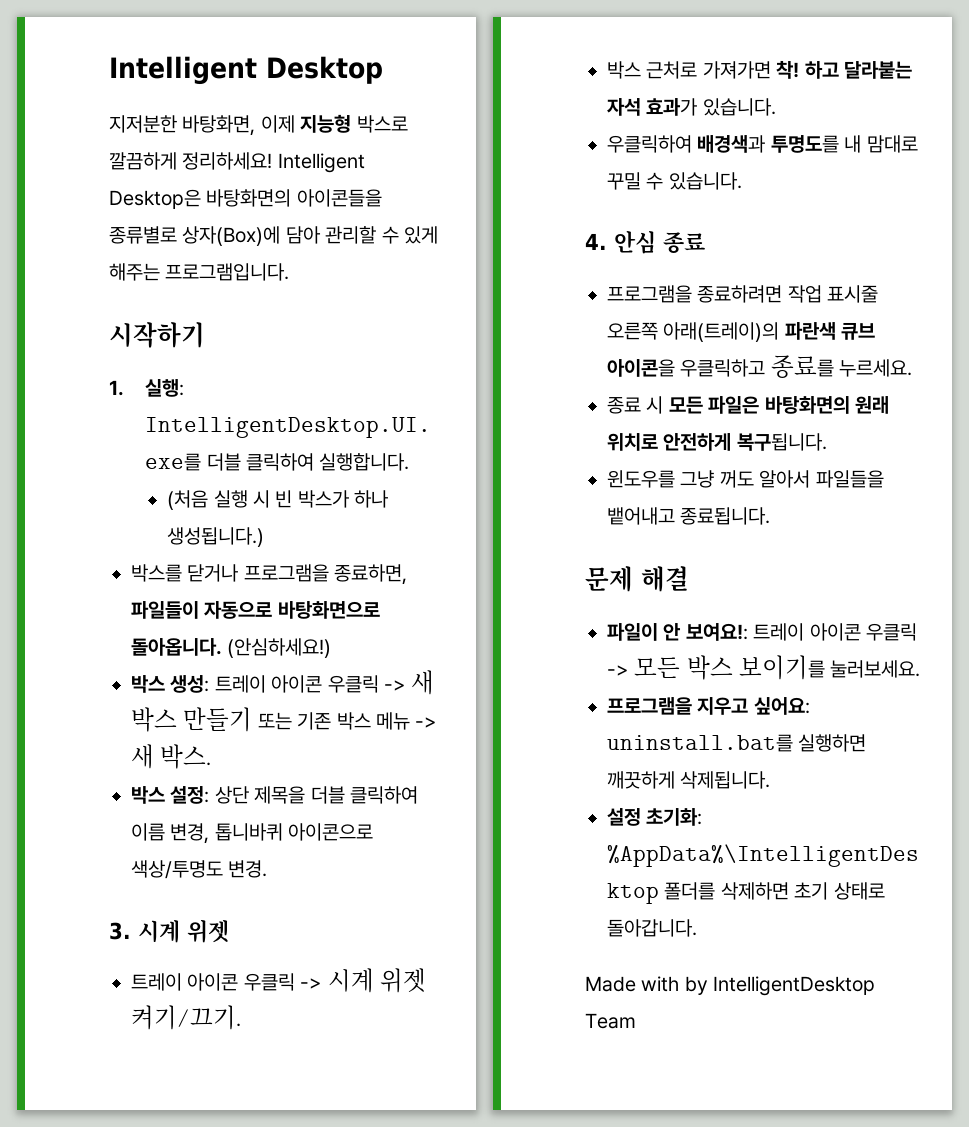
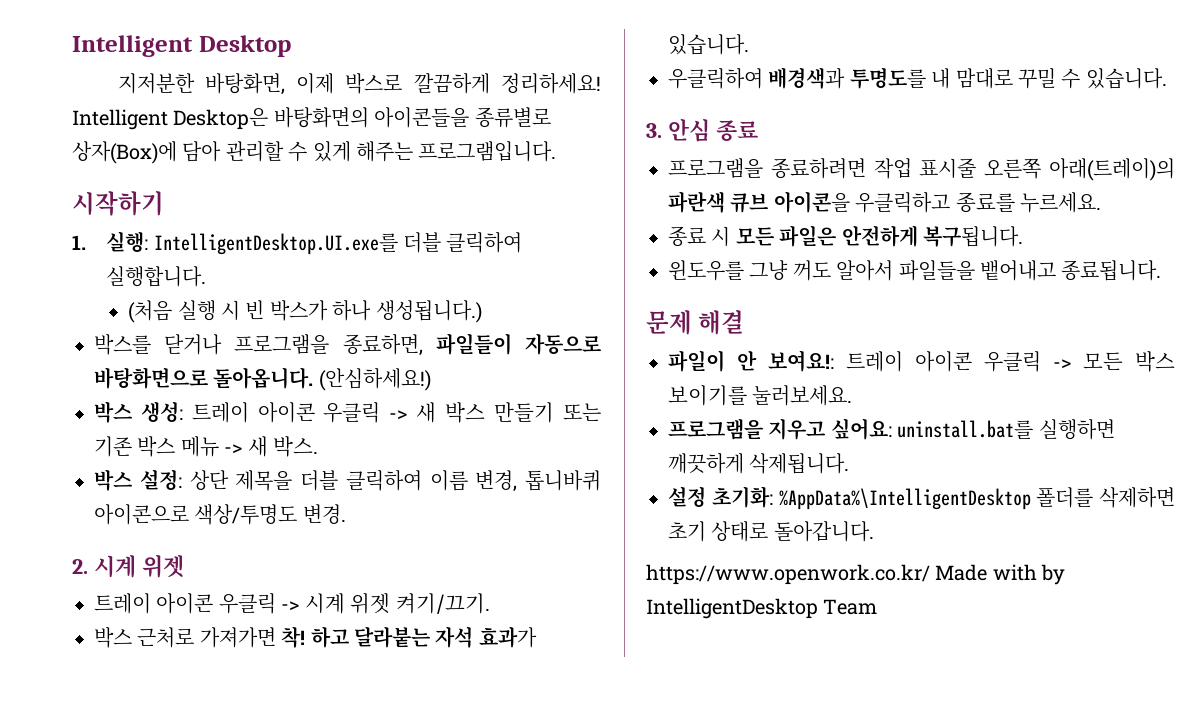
- 지저분한 바탕화면, 이제 지능형 박스로 깔끔하게 정리하세요!
+ 지저분한 바탕화면, 이제 박스로 깔끔하게 정리하세요!
- 3. 시계 위젯
+ 2. 시계 위젯
- 4. 안심 종료
+ 3. 안심 종료
- 종료 시 모든 파일은 바탕화면의 원래 위치로 안전하게 복구됩니다.
+ 종료 시 모든 파일은 안전하게 복구됩니다.
- Made with by IntelligentDesktop Team
+ https://www.openwork.co.kr/ Made with by IntelligentDesktop Team

